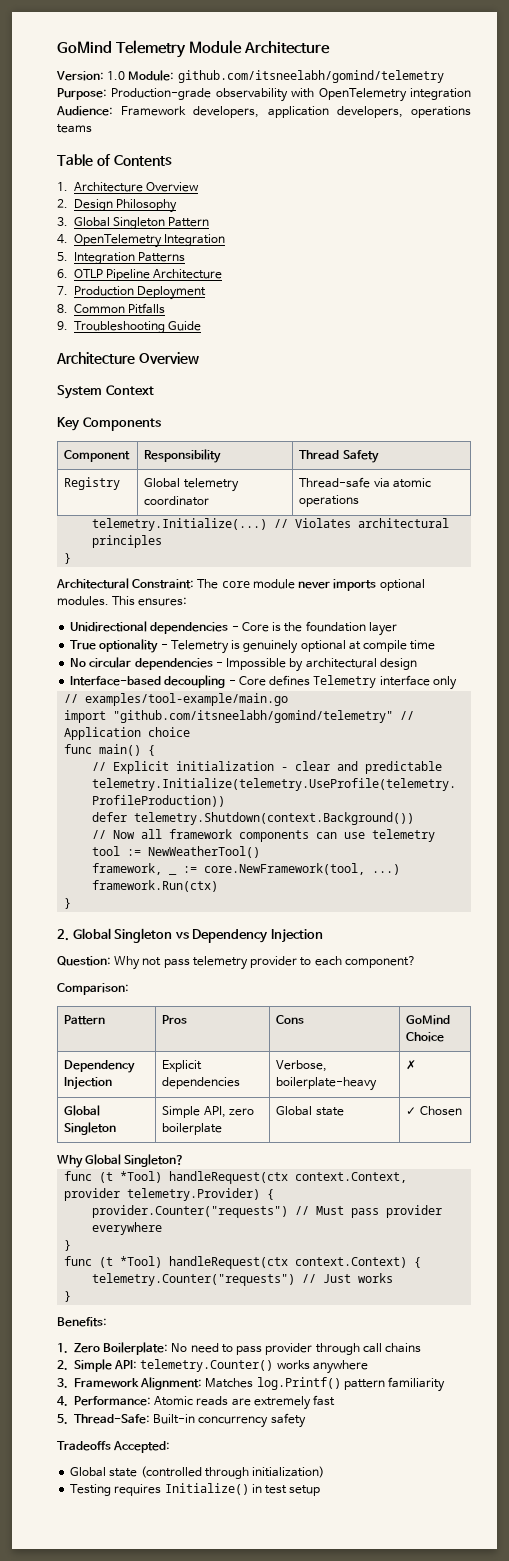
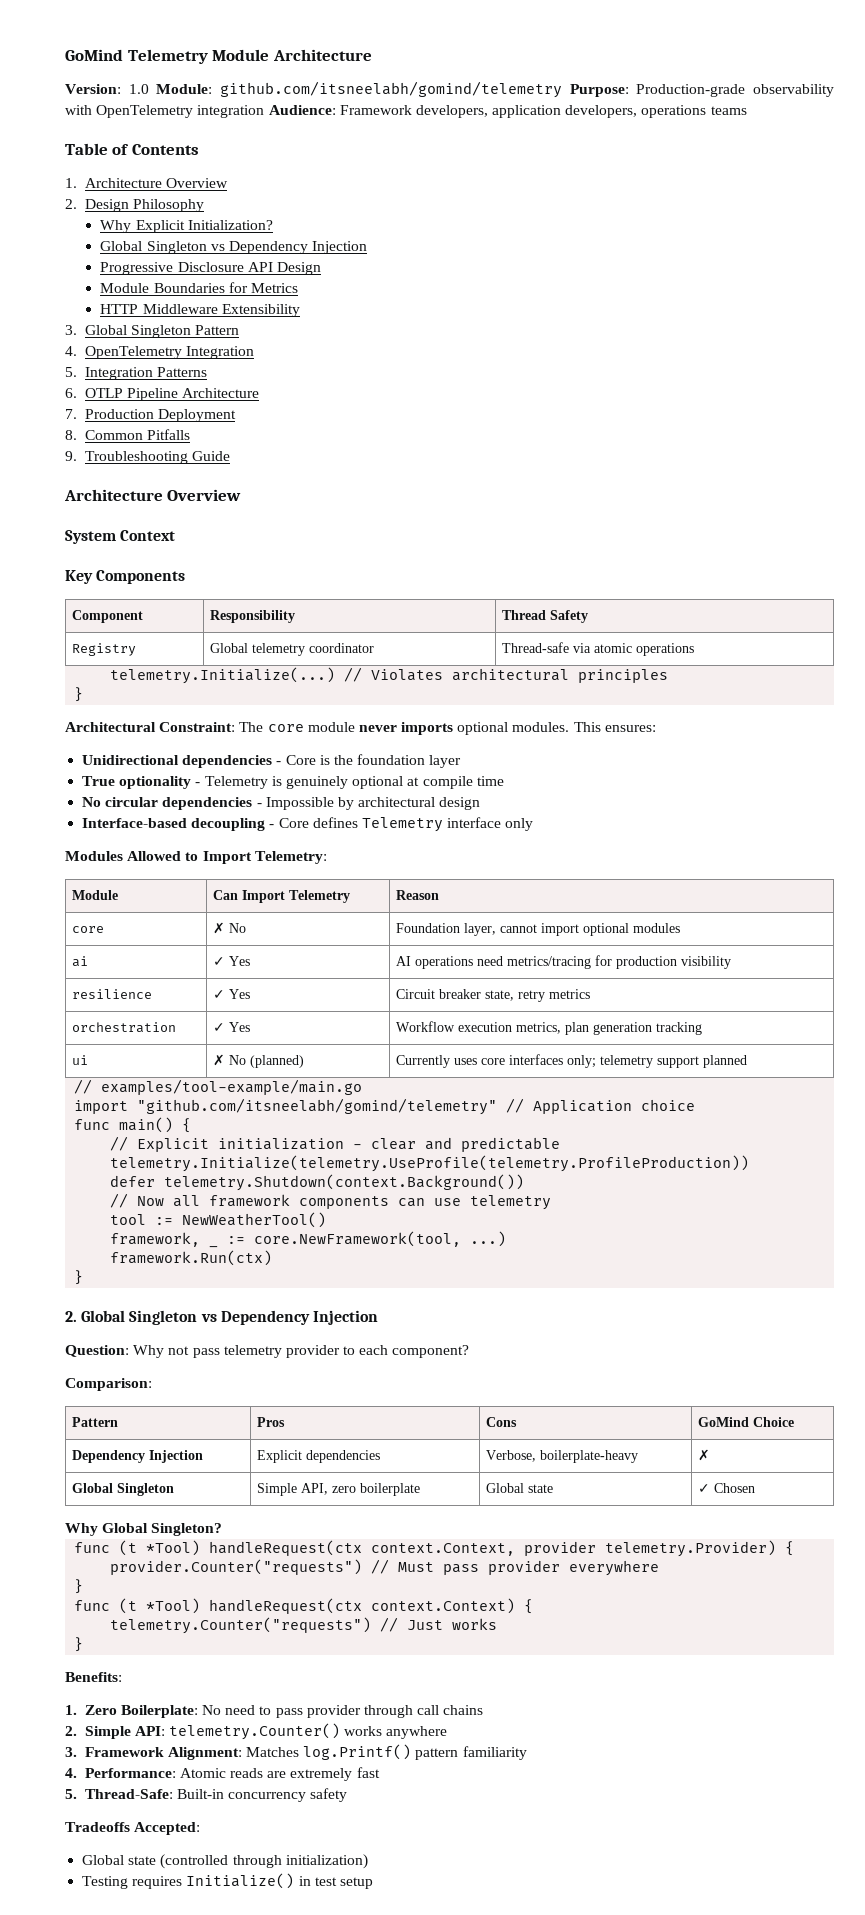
+ Why Explicit Initialization?
+ Global Singleton vs Dependency Injection
+ Progressive Disclosure API Design
+ Module Boundaries for Metrics
+ HTTP Middleware Extensibility
+ Modules Allowed to Import Telemetry:
+ Module | Can Import Telemetry | Reason
+ core | ✗ No | Foundation layer, cannot import optional modules
+ ai | ✓ Yes | AI operations need metrics/tracing for production visibility
+ resilience | ✓ Yes | Circuit breaker state, retry metrics
+ orchestration | ✓ Yes | Workflow execution metrics, plan generation tracking
+ ui | ✗ No (planned) | Currently uses core interfaces only; telemetry support planned

